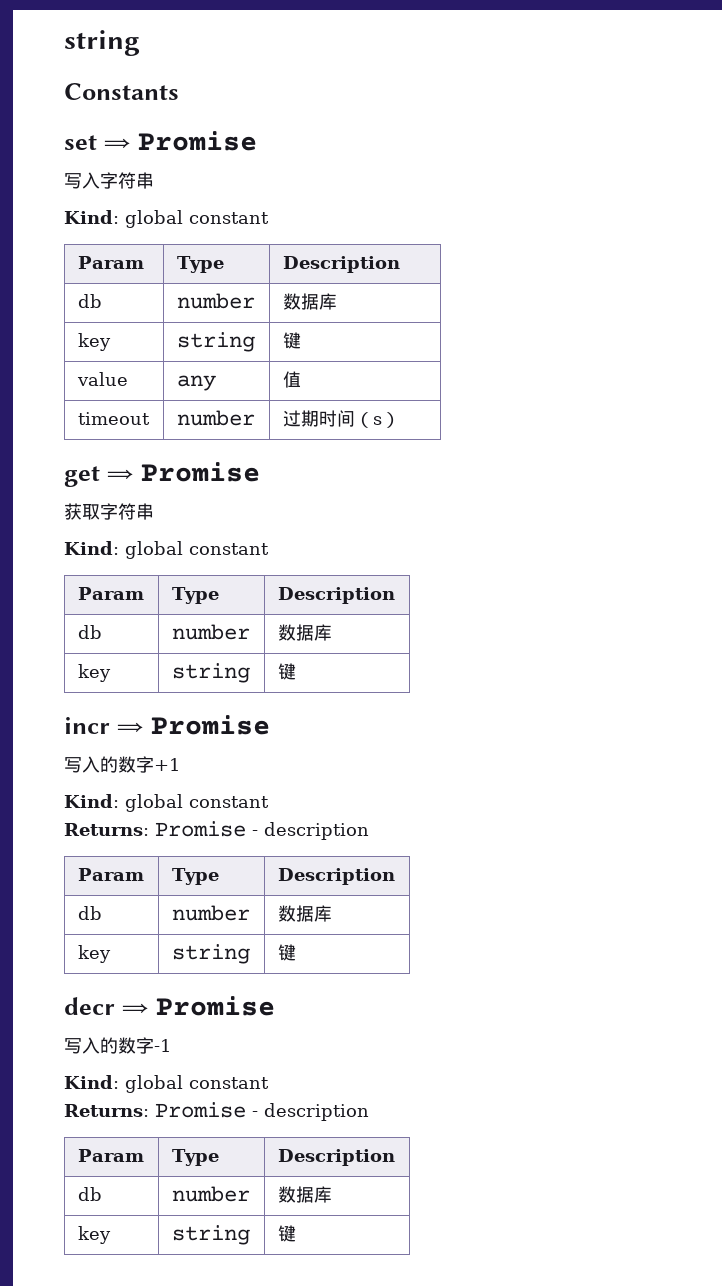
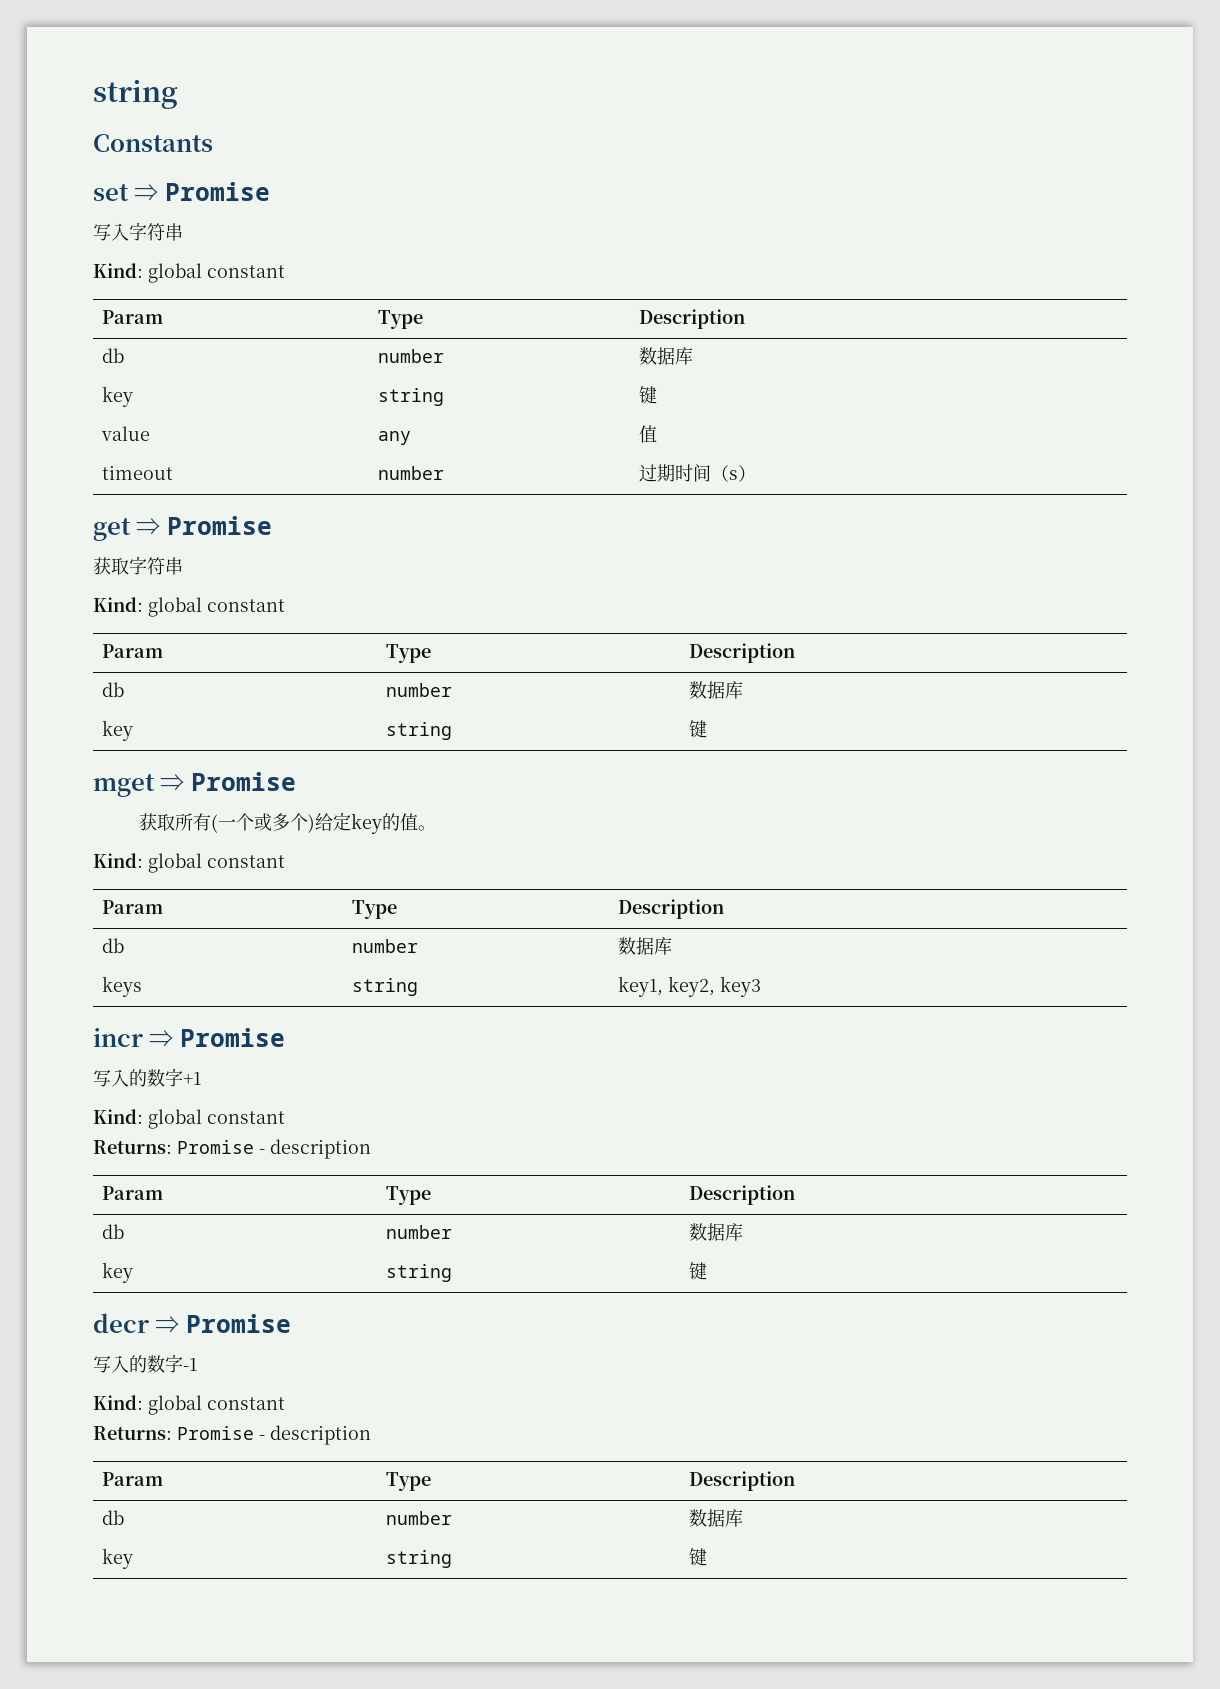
+ mget ⇒ Promise
+ 获取所有(一个或多个)给定key的值。
+ Kind: global constant
+ Param | Type | Description
+ db | number | 数据库
+ keys | string | key1, key2, key3

